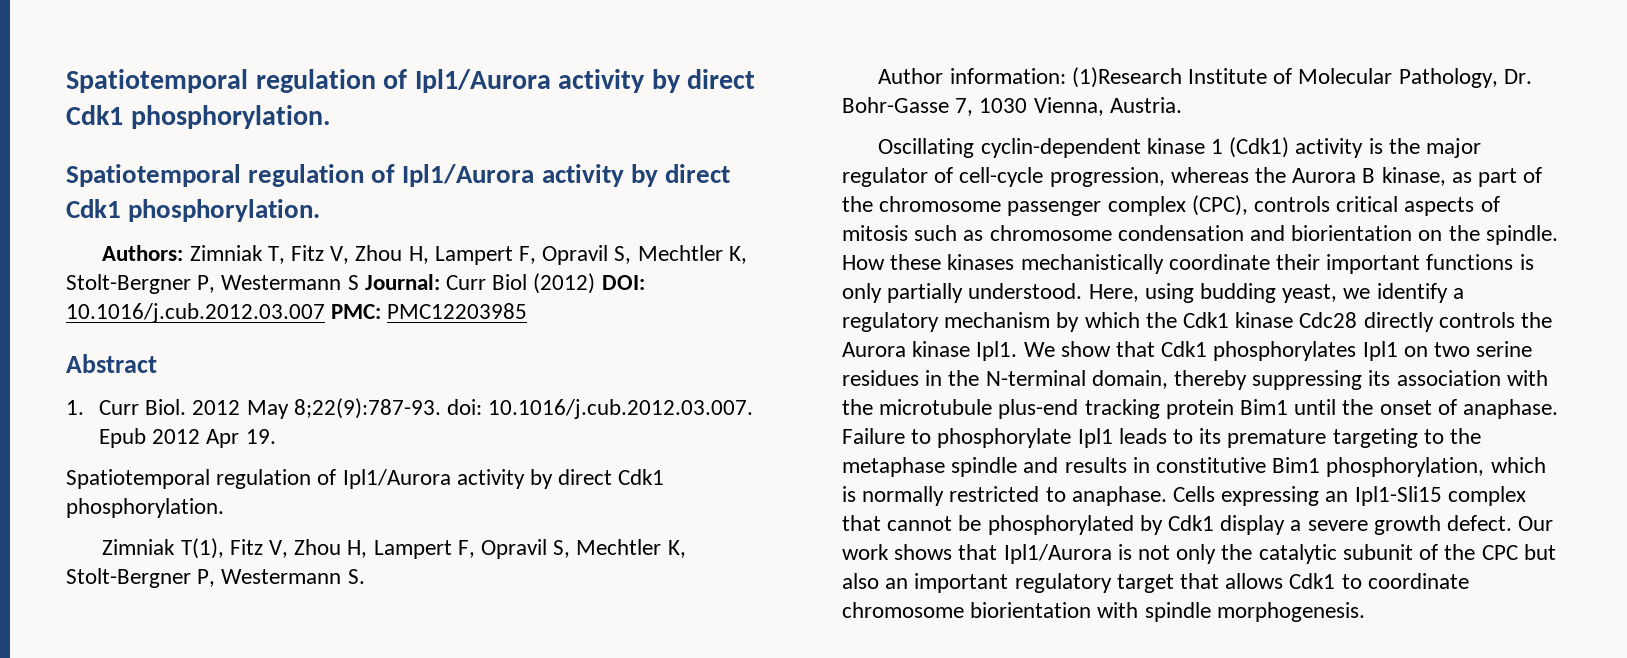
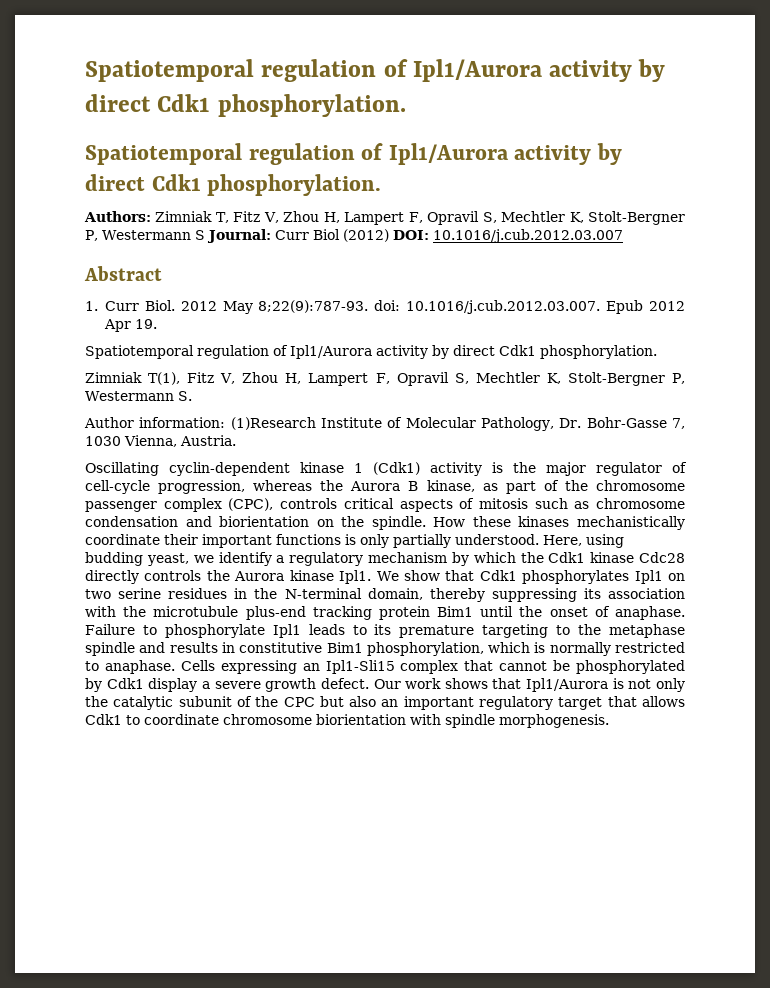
- Authors: Zimniak T, Fitz V, Zhou H, Lampert F, Opravil S, Mechtler K, Stolt-Bergner P, Westermann S Journal: Curr Biol (2012) DOI: 10.1016/j.cub.2012.03.007 PMC: PMC12203985
+ Authors: Zimniak T, Fitz V, Zhou H, Lampert F, Opravil S, Mechtler K, Stolt-Bergner P, Westermann S Journal: Curr Biol (2012) DOI: 10.1016/j.cub.2012.03.007

